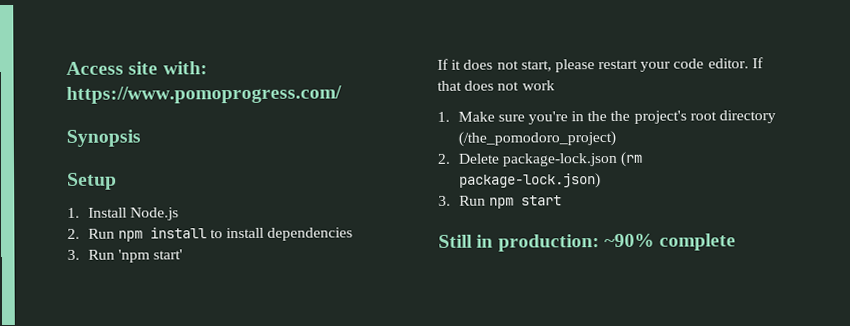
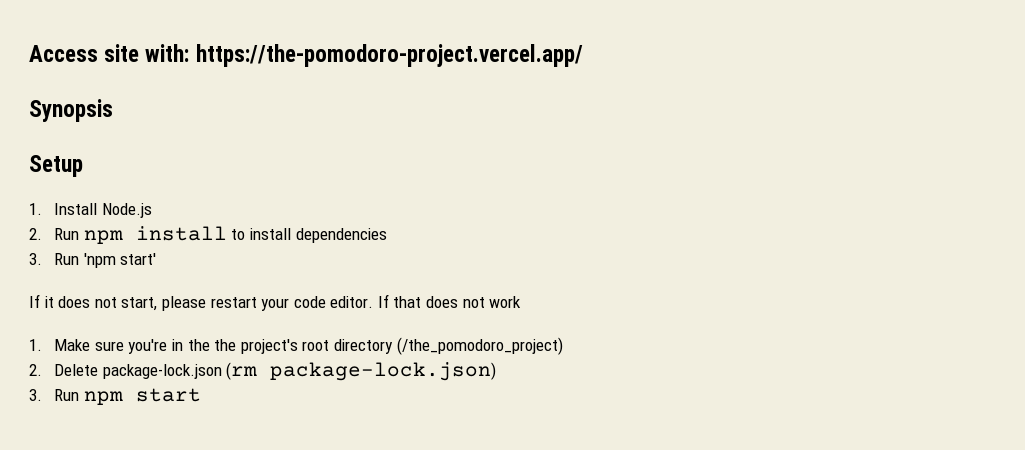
- Access site with: https://www.pomoprogress.com/
+ Access site with: https://the-pomodoro-project.vercel.app/
- Still in production: ~90% complete

